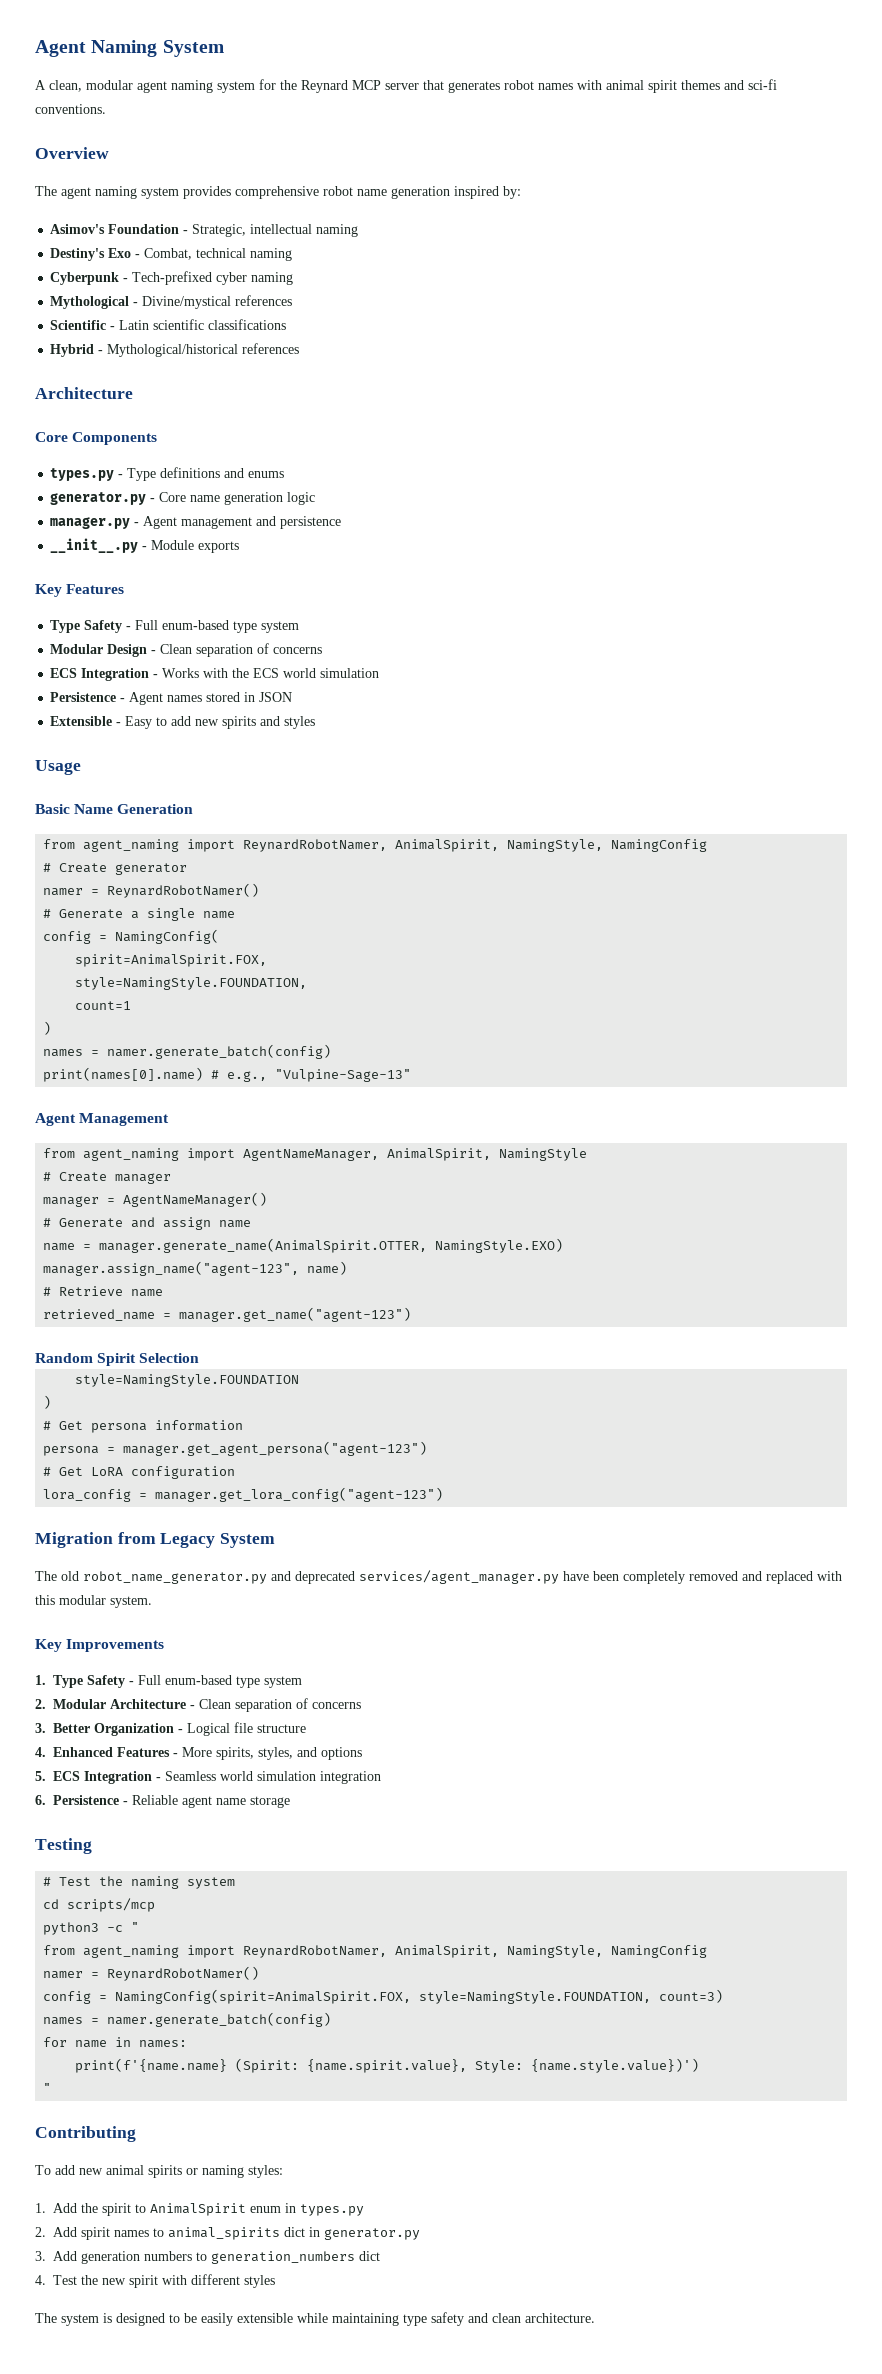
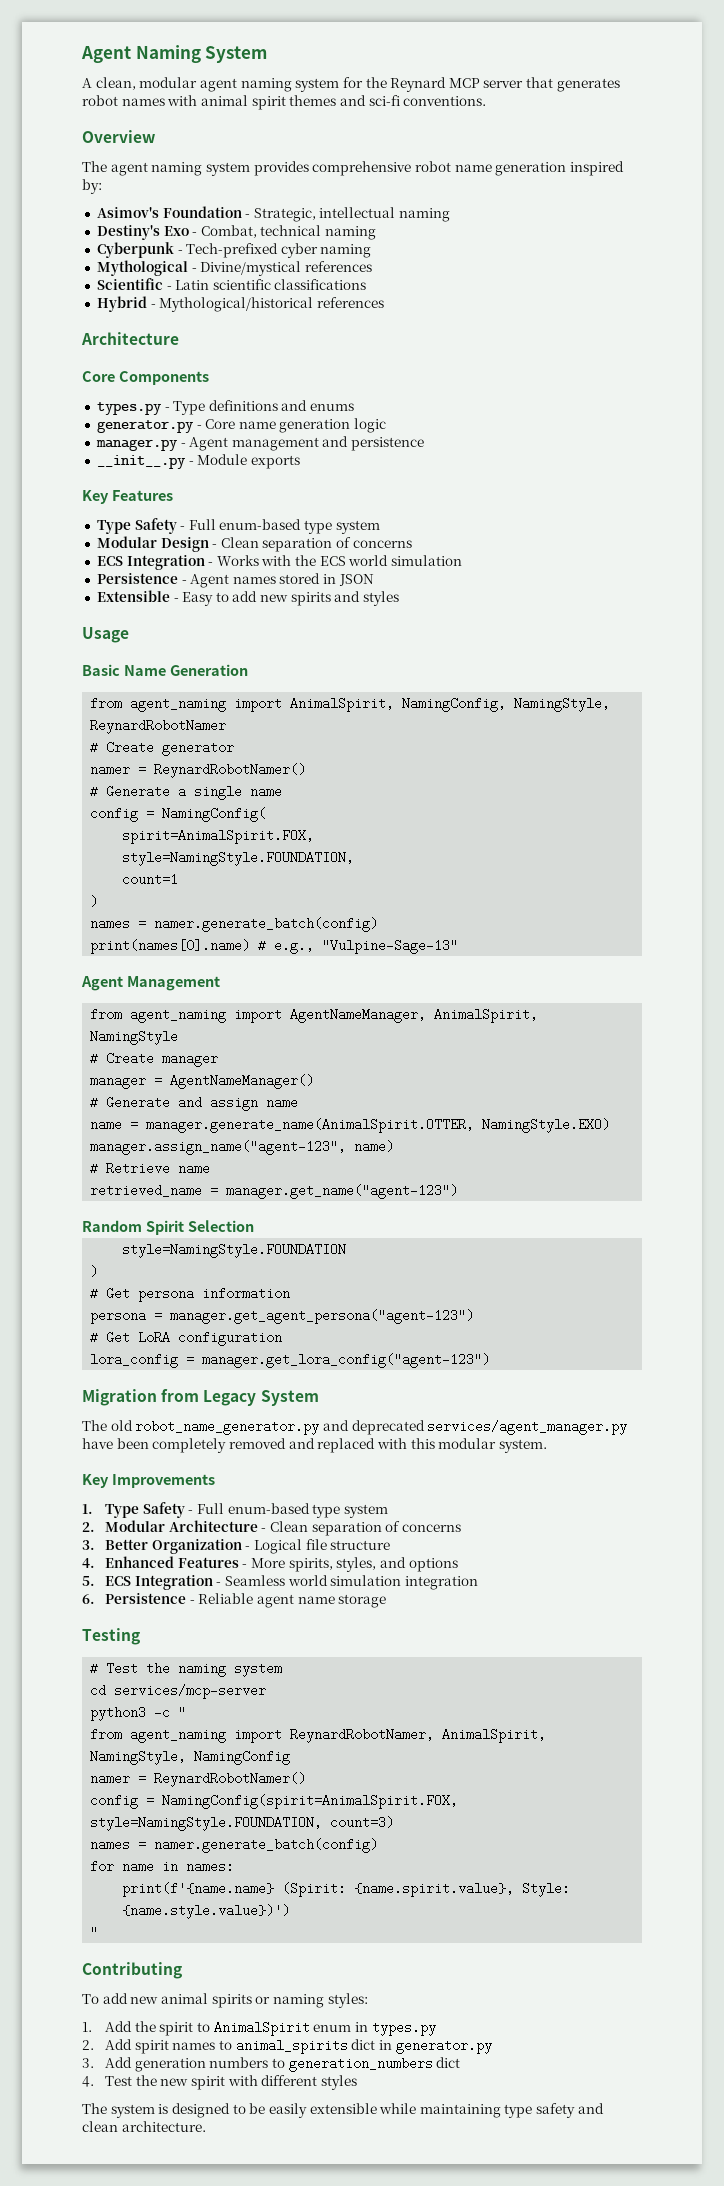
  Basic Name Generation
- from agent_naming import ReynardRobotNamer, AnimalSpirit, NamingStyle, NamingConfig
+ from agent_naming import AnimalSpirit, NamingConfig, NamingStyle, ReynardRobotNamer
- cd scripts/mcp
+ cd services/mcp-server

